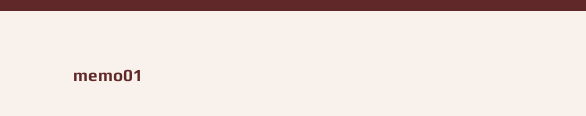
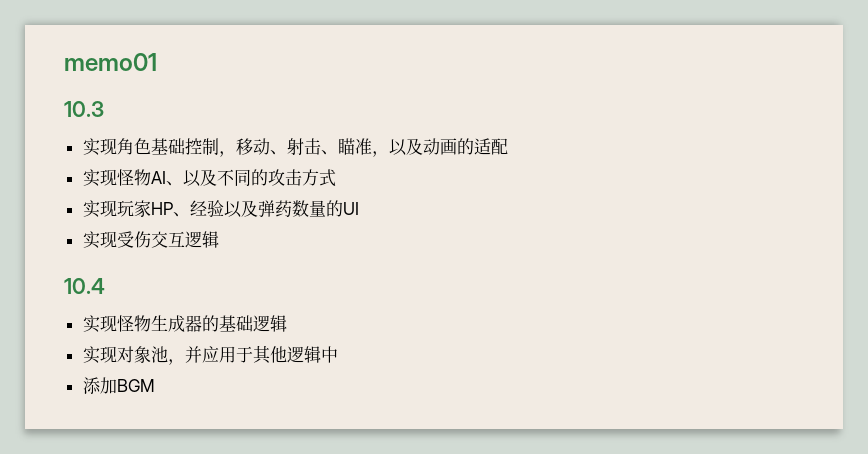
+ 10.3
+ 实现角色基础控制，移动、射击、瞄准，以及动画的适配
+ 实现怪物AI、以及不同的攻击方式
+ 实现玩家HP、经验以及弹药数量的UI
+ 实现受伤交互逻辑
+ 10.4
+ 实现怪物生成器的基础逻辑
+ 实现对象池，并应用于其他逻辑中
+ 添加BGM

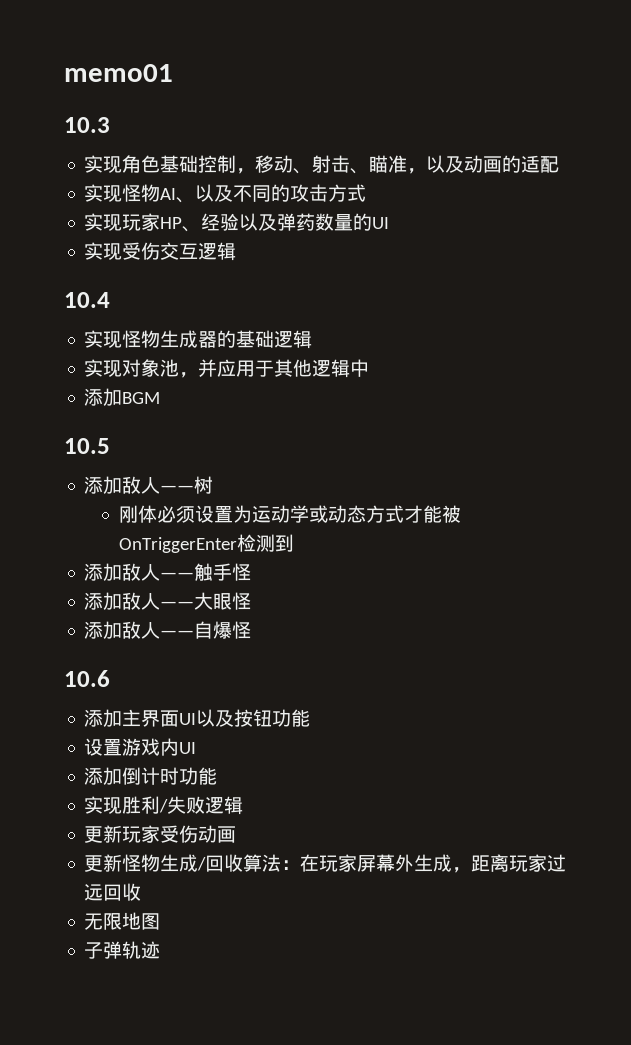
+ 10.5
+ 添加敌人——树
+ 刚体必须设置为运动学或动态方式才能被OnTriggerEnter检测到
+ 添加敌人——触手怪
+ 添加敌人——大眼怪
+ 添加敌人——自爆怪
+ 10.6
+ 添加主界面UI以及按钮功能
+ 设置游戏内UI
+ 添加倒计时功能
+ 实现胜利/失败逻辑
+ 更新玩家受伤动画
+ 更新怪物生成/回收算法：在玩家屏幕外生成，距离玩家过远回收
+ 无限地图
+ 子弹轨迹

